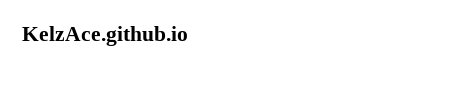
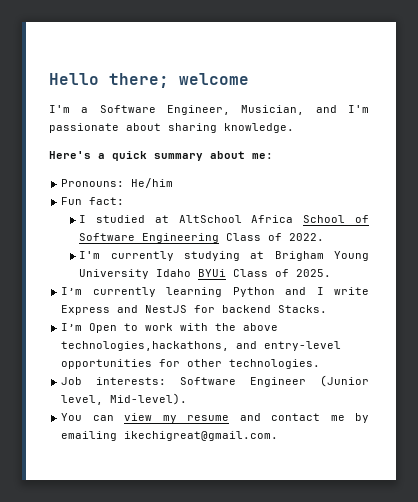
- KelzAce.github.io
+ Hello there; welcome
+ I'm a Software Engineer, Musician, and I'm passionate about sharing knowledge.
+ Here's a quick summary about me:
+ Pronouns: He/him
+ Fun fact:
+ I studied at AltSchool Africa School of Software Engineering Class of 2022.
+ I'm currently studying at Brigham Young University Idaho BYUi Class of 2025.
+ I’m currently learning Python and I write Express and NestJS for backend Stacks.
+ I’m Open to work with the above technologies,hackathons, and entry-level opportunities for other technologies.
+ Job interests: Software Engineer (Junior level, Mid-level).
+ You can view my resume and contact me by emailing ikechigreat@gmail.com.

